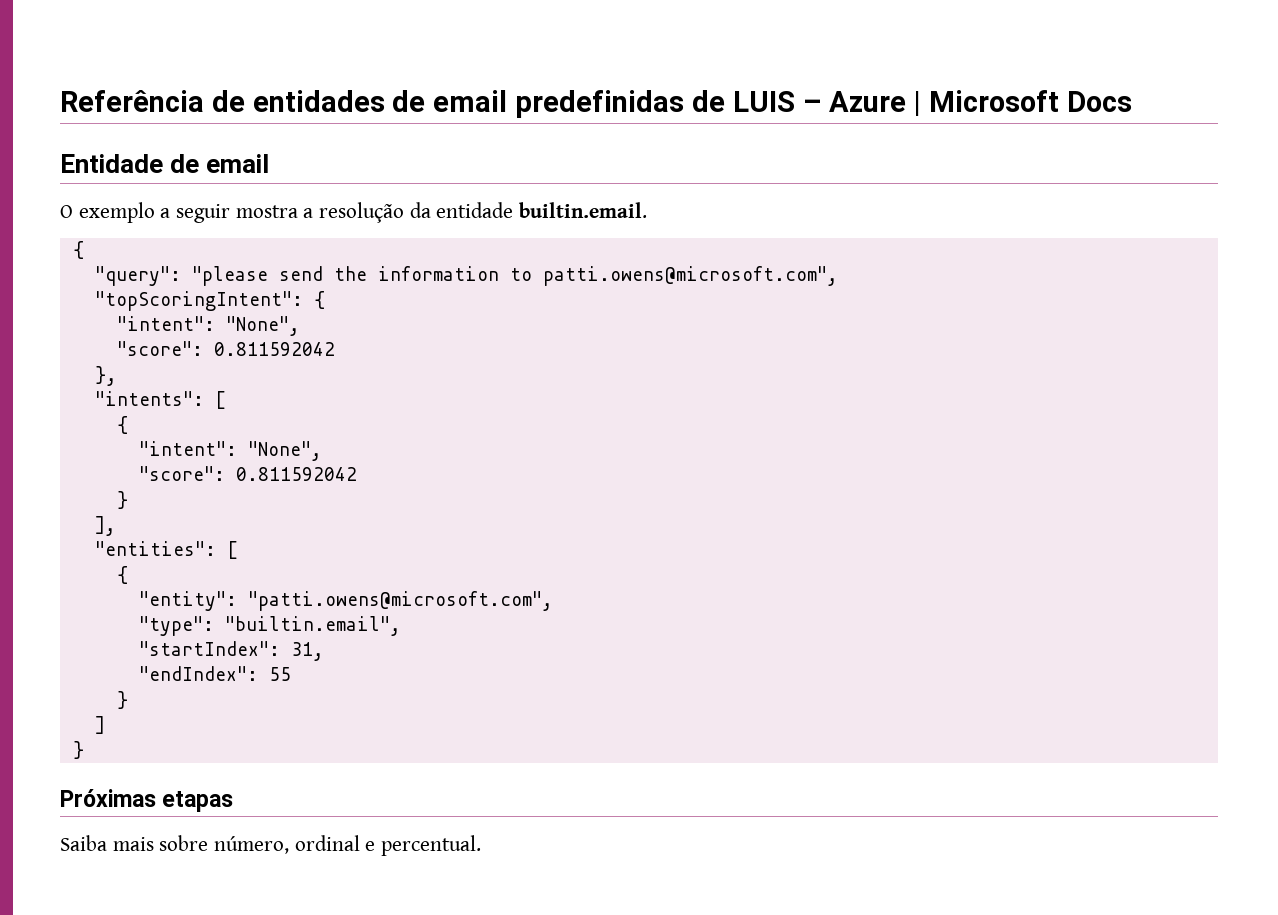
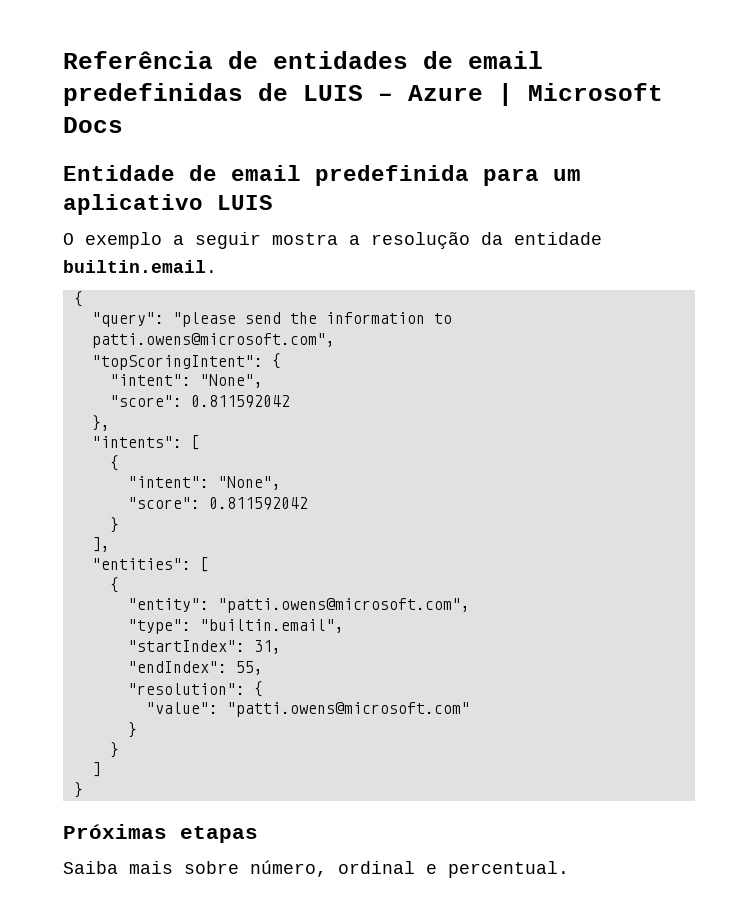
- Entidade de email
+ Entidade de email predefinida para um aplicativo LUIS
- "endIndex": 55
+ "endIndex": 55,
+ "resolution": {
+ "value": "patti.owens@microsoft.com"
+ }

